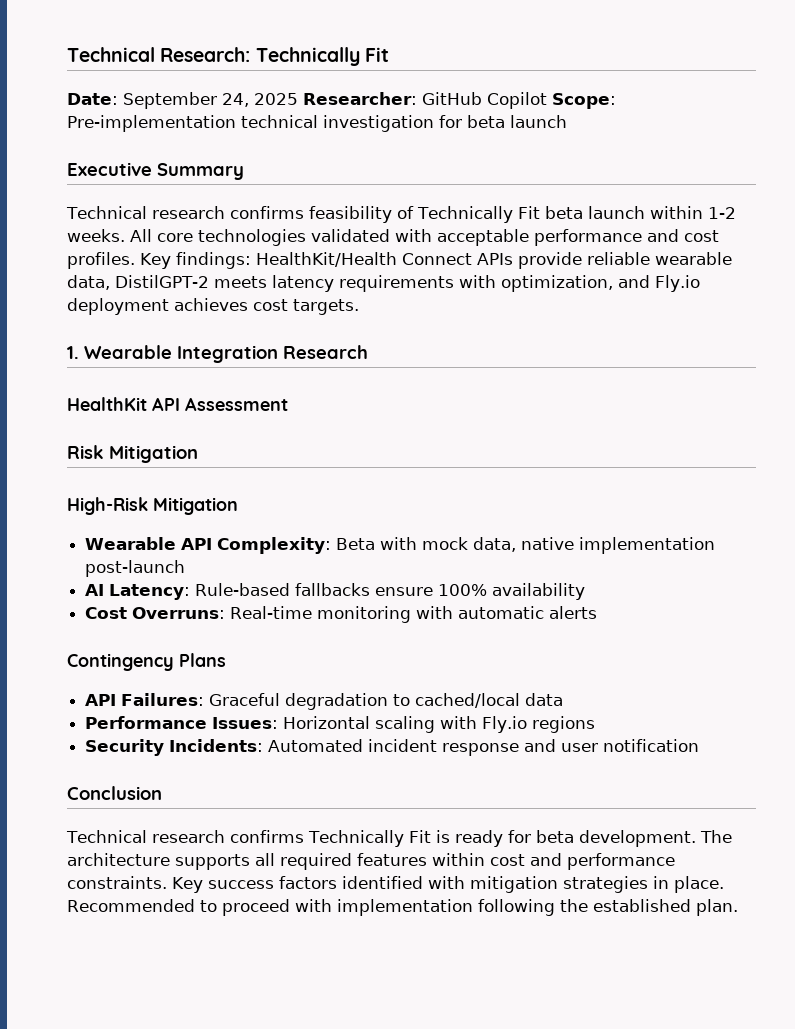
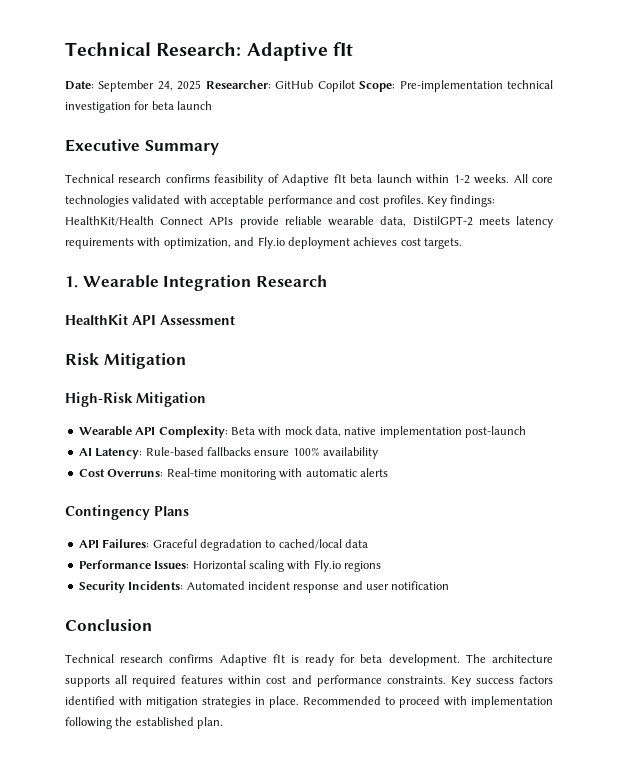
- Technical Research: Technically Fit
+ Technical Research: Adaptive fIt
- Technical research confirms feasibility of Technically Fit beta launch within 1-2 weeks.
+ Technical research confirms feasibility of Adaptive fIt beta launch within 1-2 weeks.
- Technical research confirms Technically Fit is ready for beta development.
+ Technical research confirms Adaptive fIt is ready for beta development.

